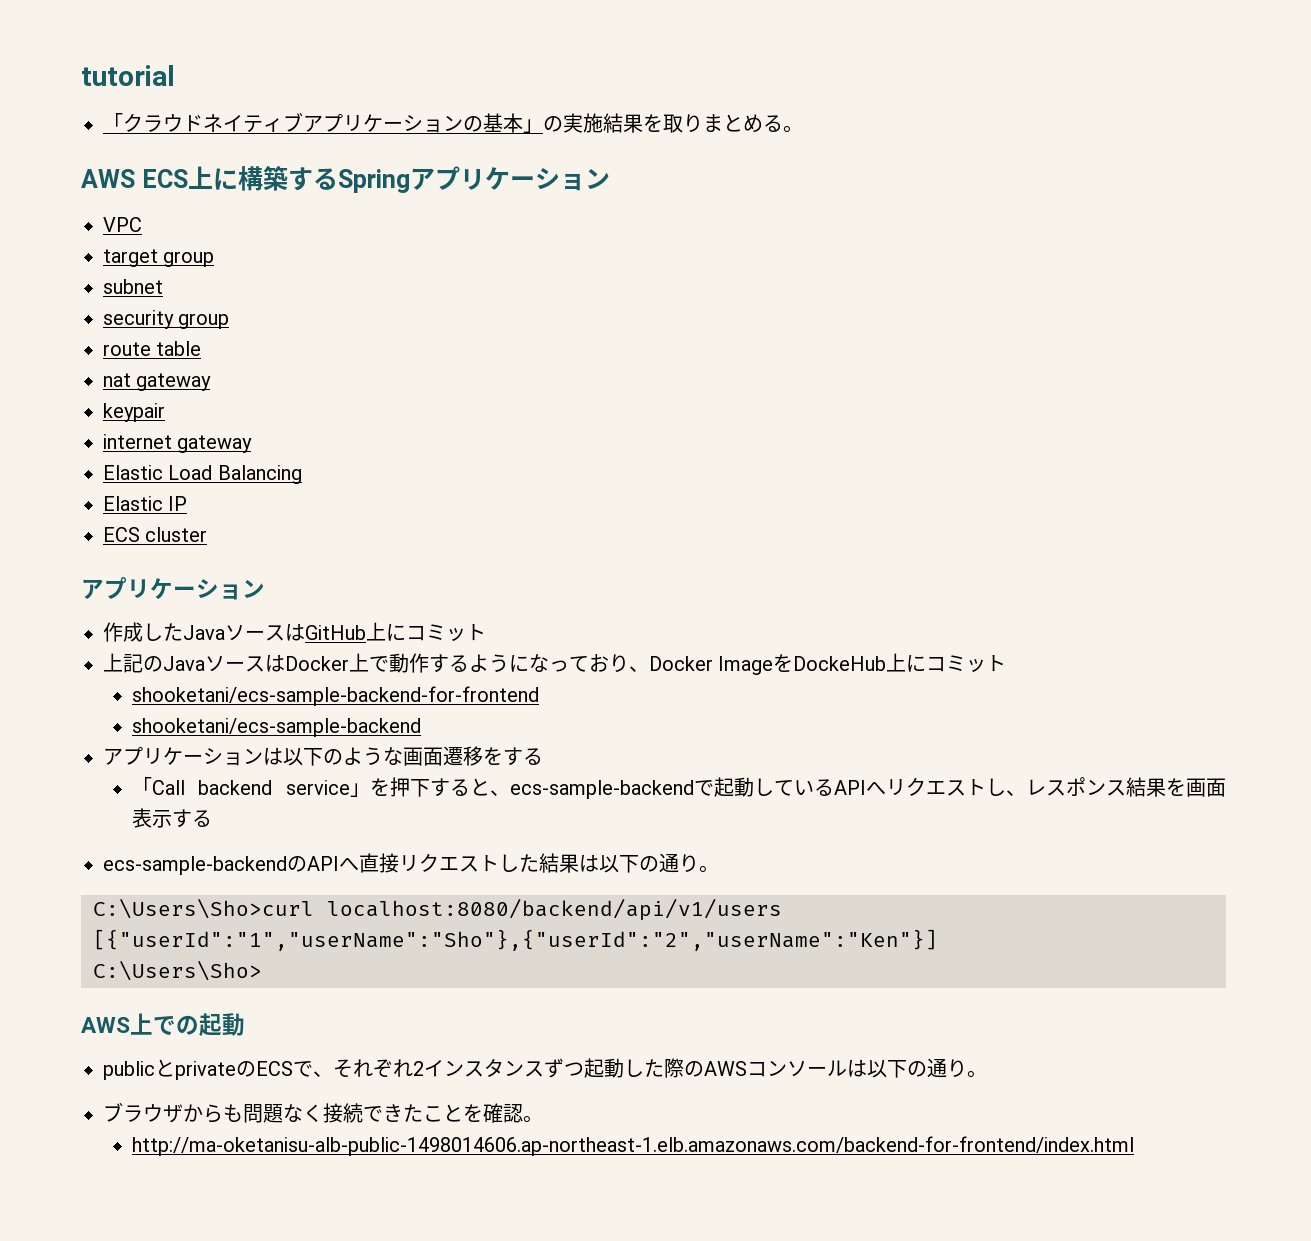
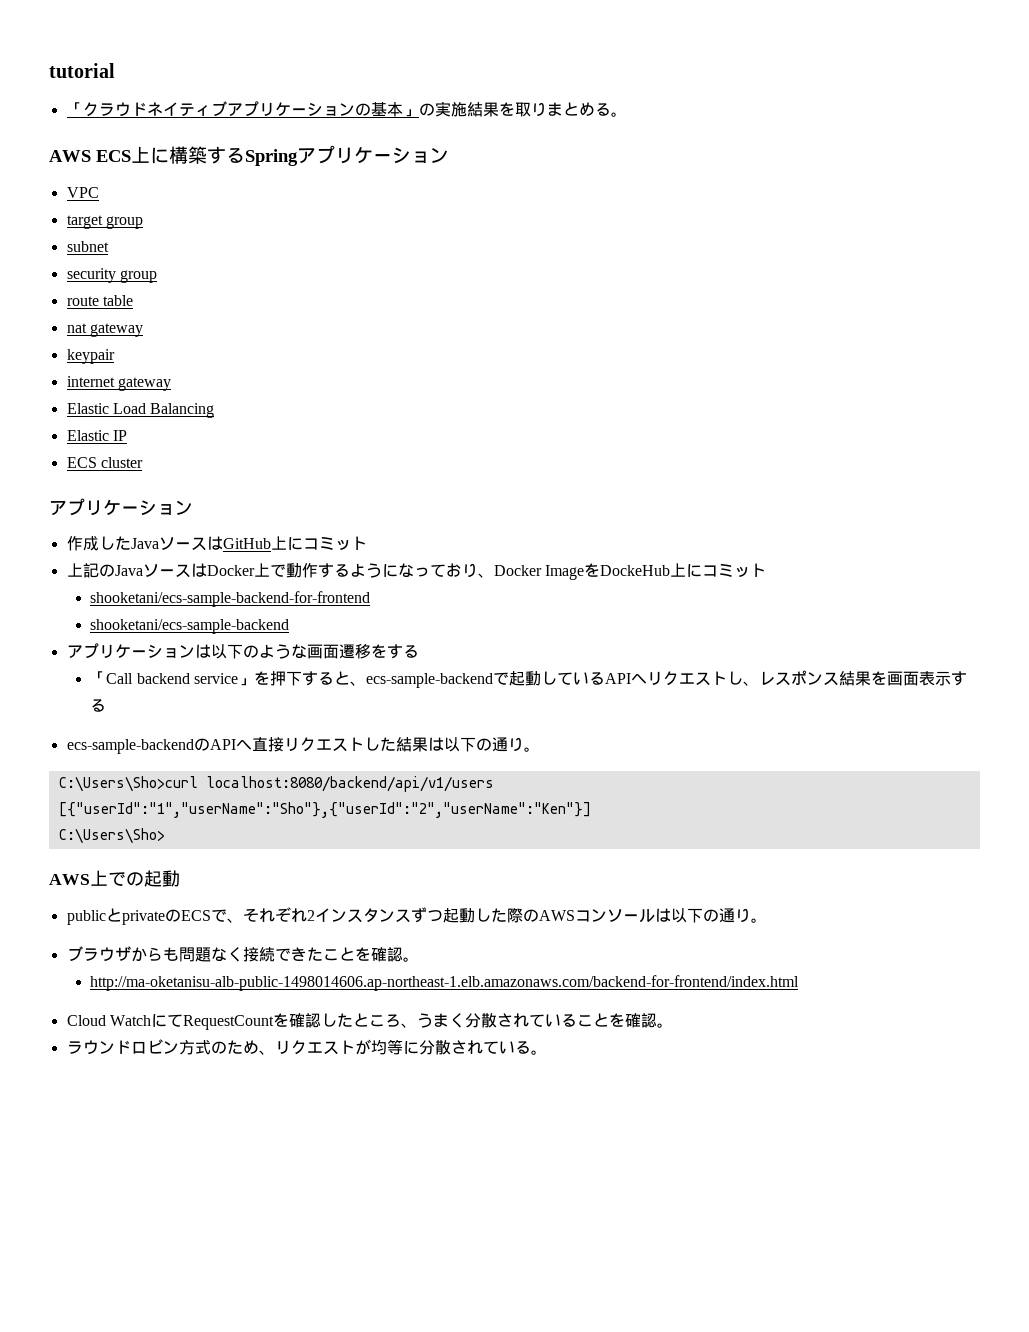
+ Cloud WatchにてRequestCountを確認したところ、うまく分散されていることを確認。
+ ラウンドロビン方式のため、リクエストが均等に分散されている。

